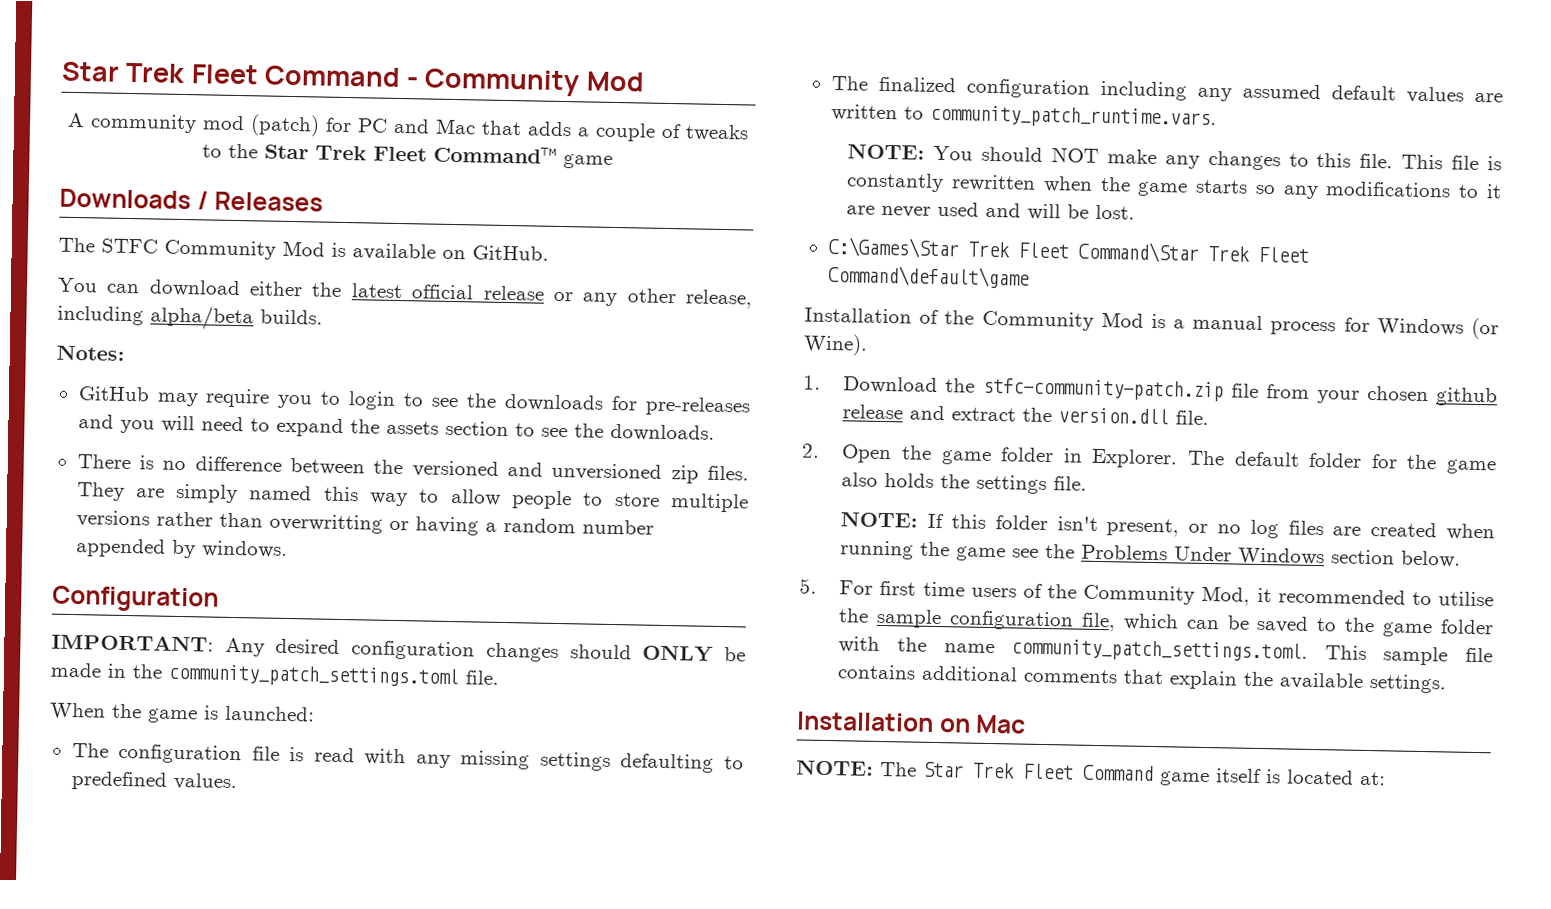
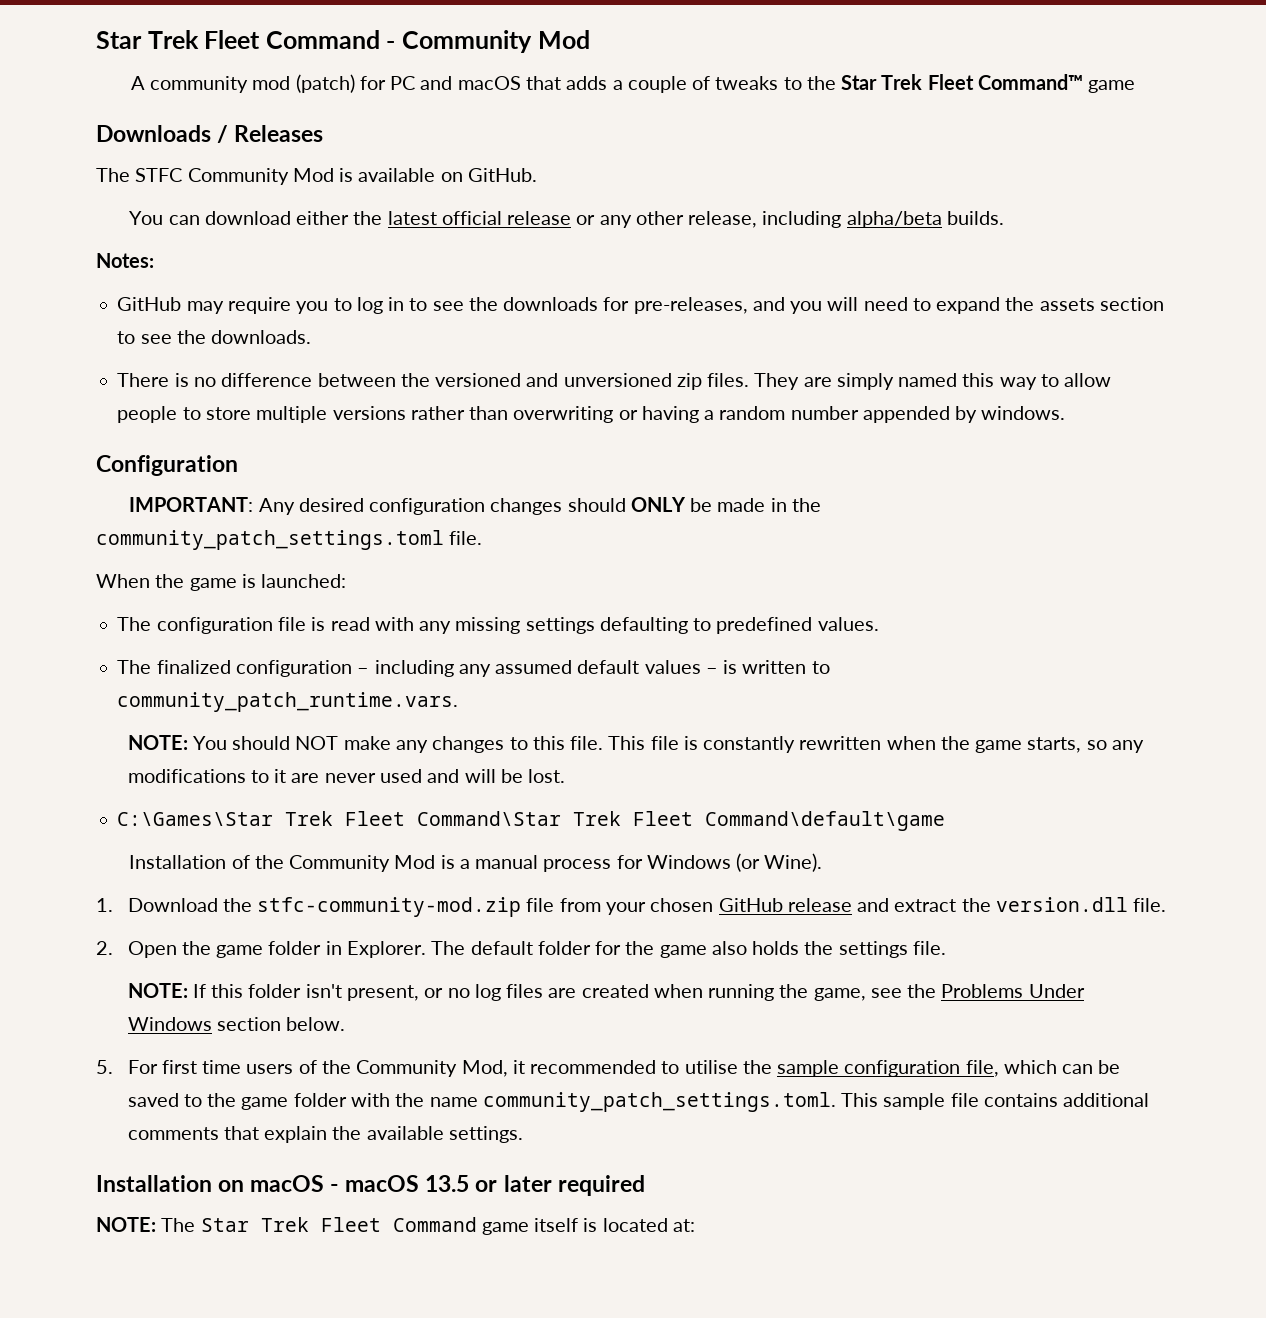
- A community mod (patch) for PC and Mac that adds a couple of tweaks to the Star Trek Fleet Command™ game
+ A community mod (patch) for PC and macOS that adds a couple of tweaks to the Star Trek Fleet Command™ game
- GitHub may require you to login to see the downloads for pre-releases and you will need to expand the assets section to see the downloads.
+ GitHub may require you to log in to see the downloads for pre-releases, and you will need to expand the assets section to see the downloads.
- They are simply named this way to allow people to store multiple versions rather than overwritting or having a random number appended by windows.
+ They are simply named this way to allow people to store multiple versions rather than overwriting or having a random number appended by windows.
- The finalized configuration including any assumed default values are written to community_patch_runtime.vars.
+ The finalized configuration – including any assumed default values – is written to community_patch_runtime.vars.
- This file is constantly rewritten when the game starts so any modifications to it are never used and will be lost.
+ This file is constantly rewritten when the game starts, so any modifications to it are never used and will be lost.
- 1. Download the stfc-community-patch.zip file from your chosen github release and extract the version.dll file.
+ 1. Download the stfc-community-mod.zip file from your chosen GitHub release and extract the version.dll file.
- NOTE: If this folder isn't present, or no log files are created when running the game see the Problems Under Windows section below.
+ NOTE: If this folder isn't present, or no log files are created when running the game, see the Problems Under Windows section below.
- Installation on Mac
+ Installation on macOS - macOS 13.5 or later required

